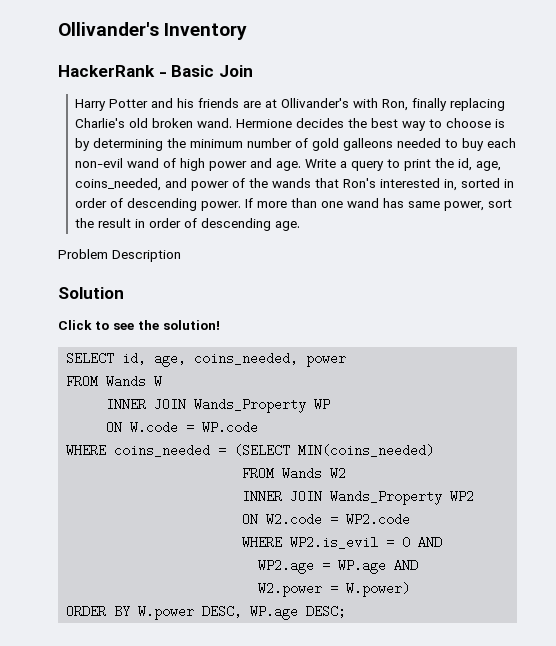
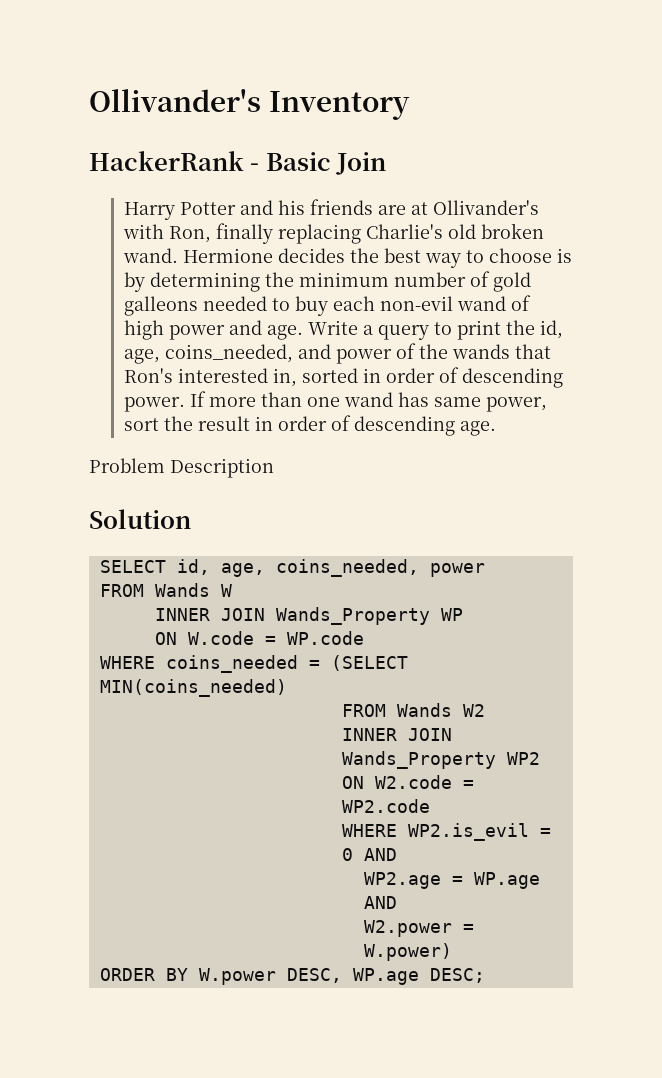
- Click to see the solution!

